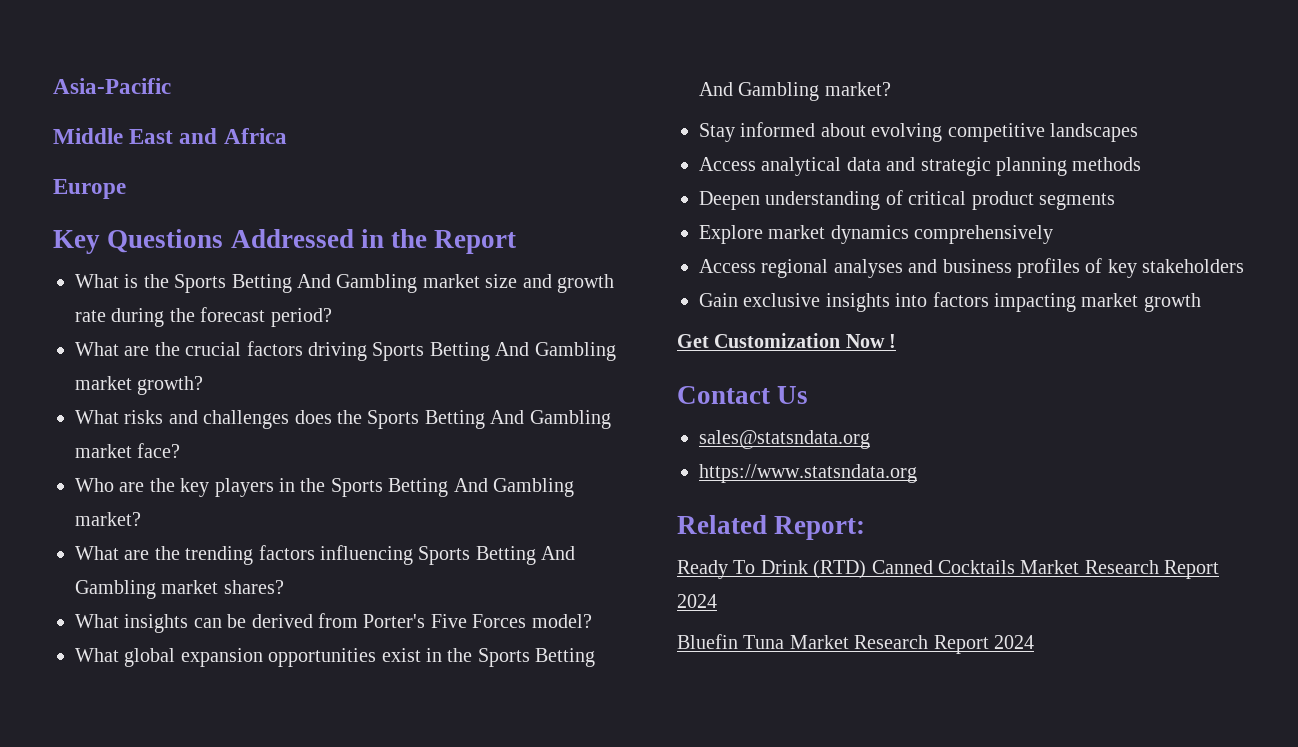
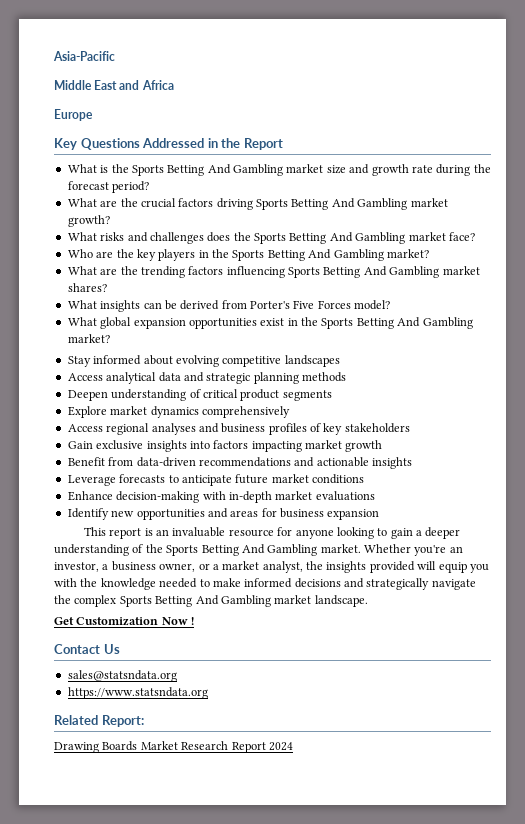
+ Benefit from data-driven recommendations and actionable insights
+ Leverage forecasts to anticipate future market conditions
+ Enhance decision-making with in-depth market evaluations
+ Identify new opportunities and areas for business expansion
+ This report is an invaluable resource for anyone looking to gain a deeper understanding of the Sports Betting And Gambling market. Whether you're an investor, a business owner, or a market analyst, the insights provided will equip you with the knowledge needed to make informed decisions and strategically navigate the complex Sports Betting And Gambling market landscape.
- Ready To Drink (RTD) Canned Cocktails Market Research Report 2024
- Bluefin Tuna Market Research Report 2024
+ Drawing Boards Market Research Report 2024

